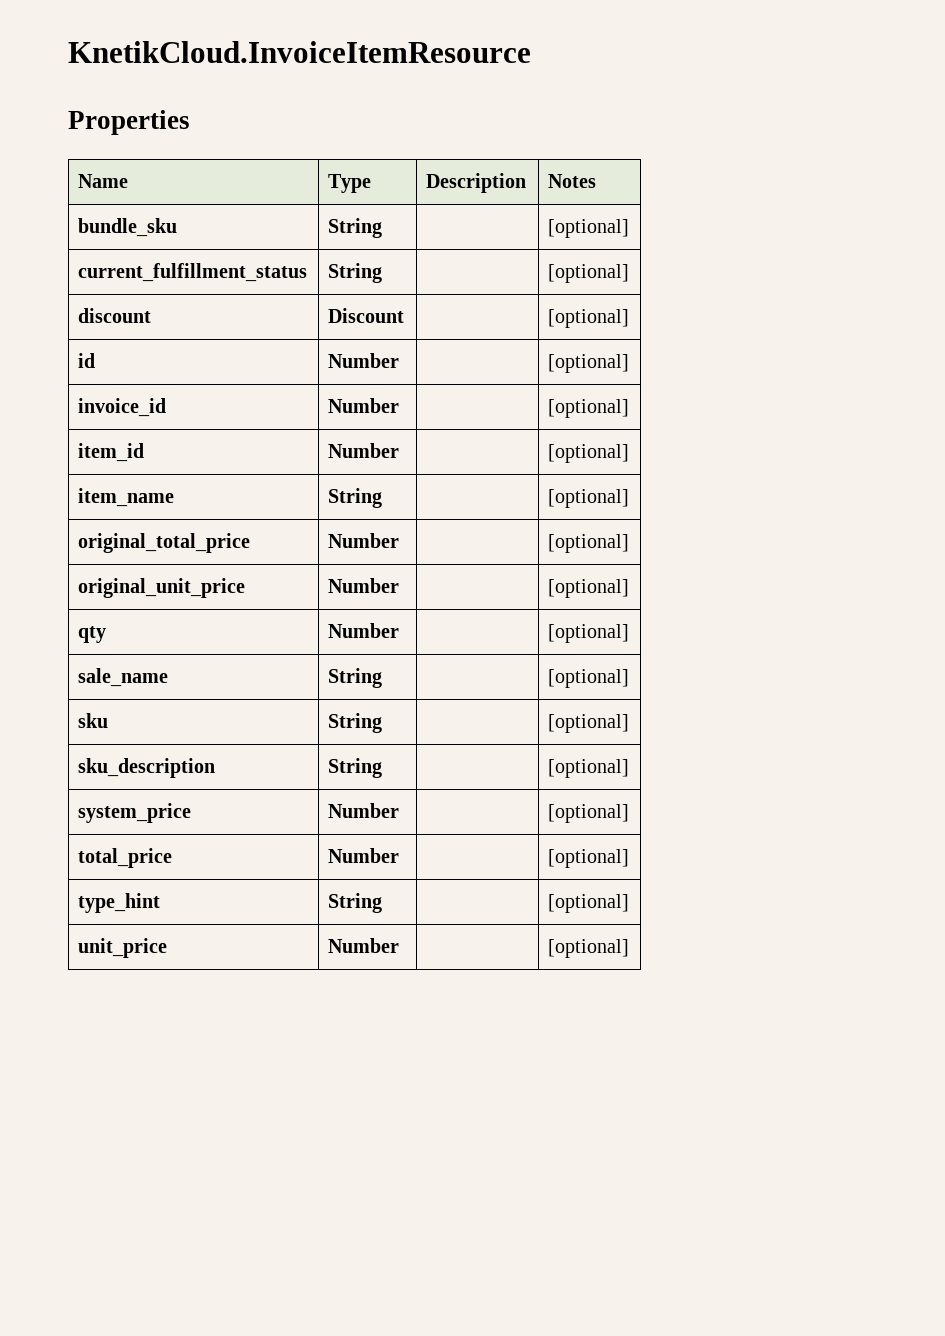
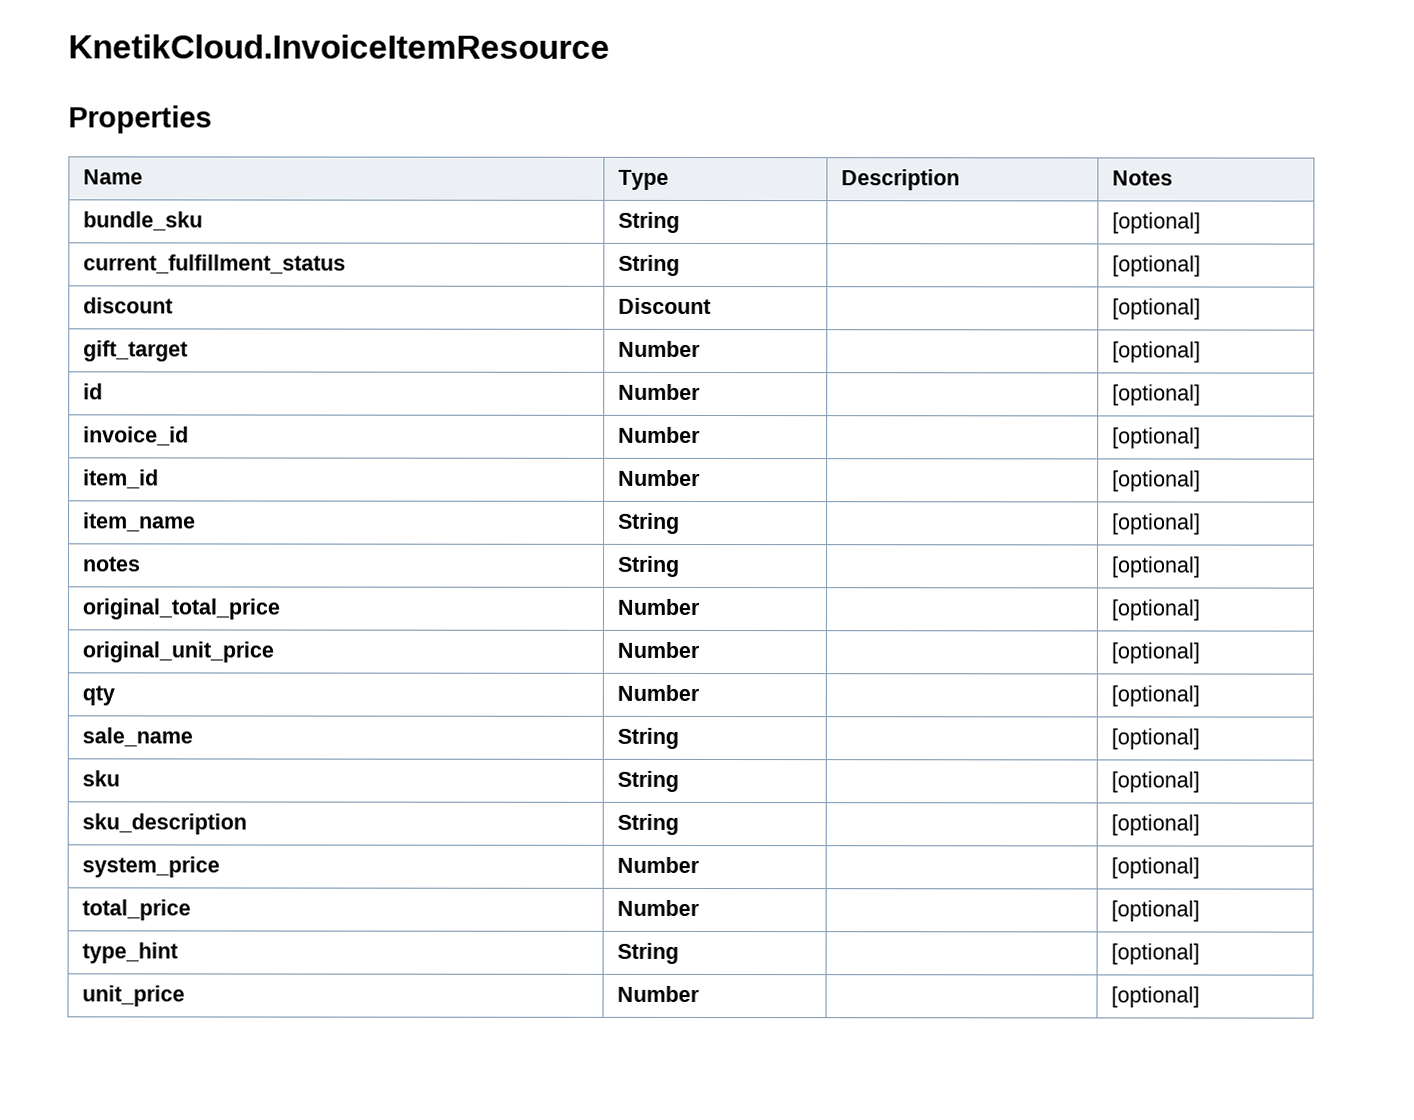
+ gift_target | Number | | [optional]
+ notes | String | | [optional]

